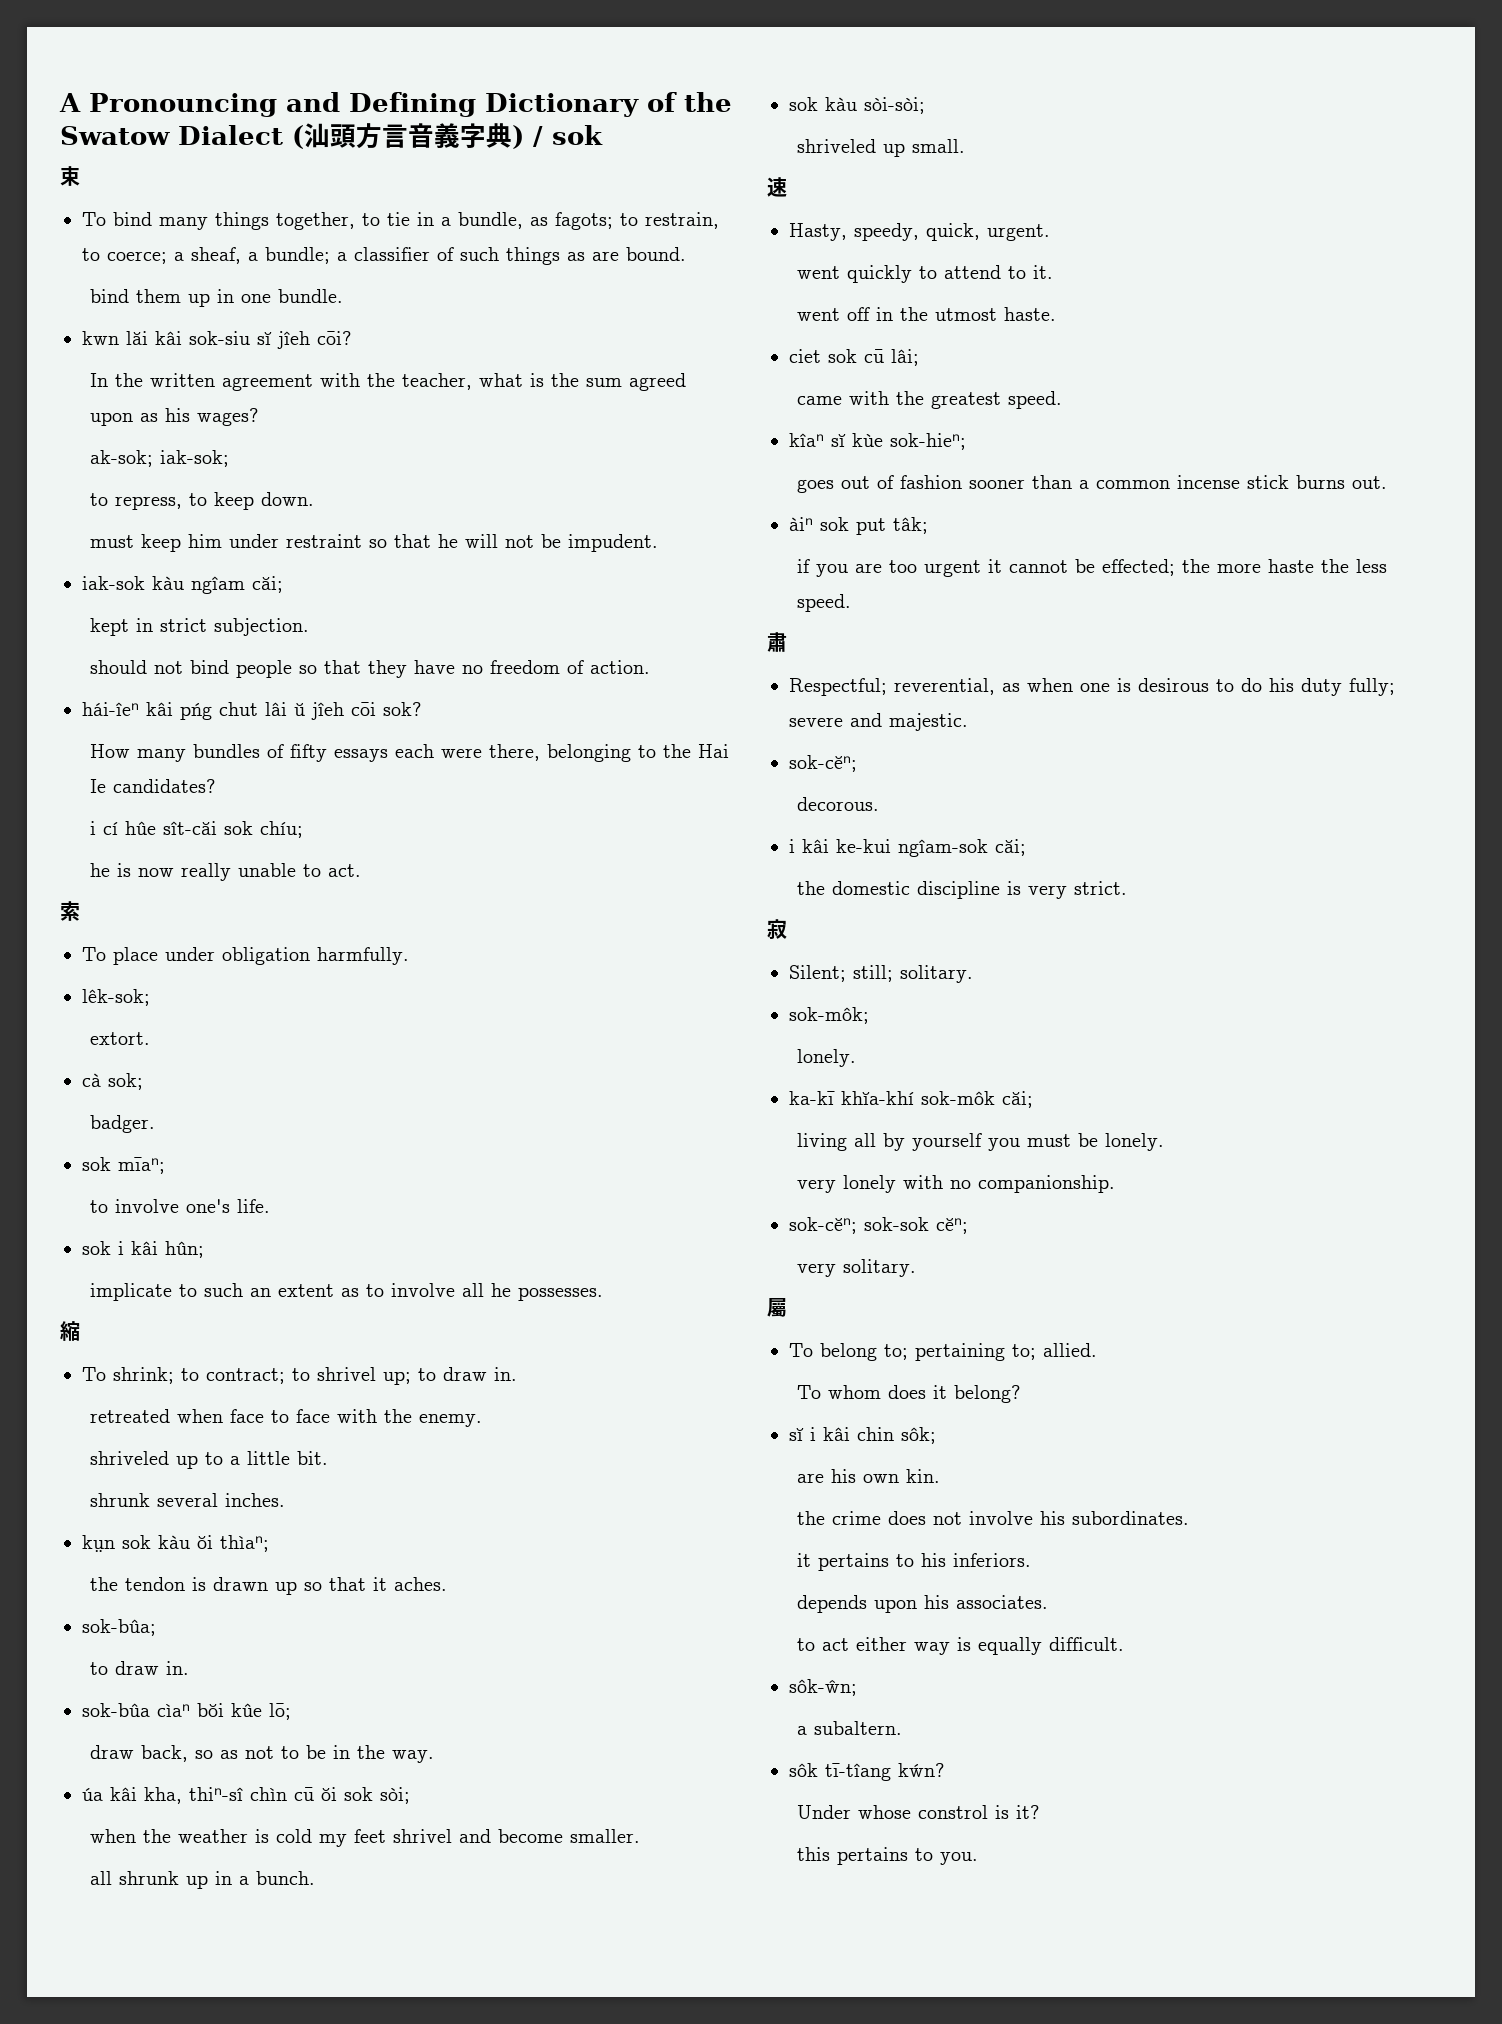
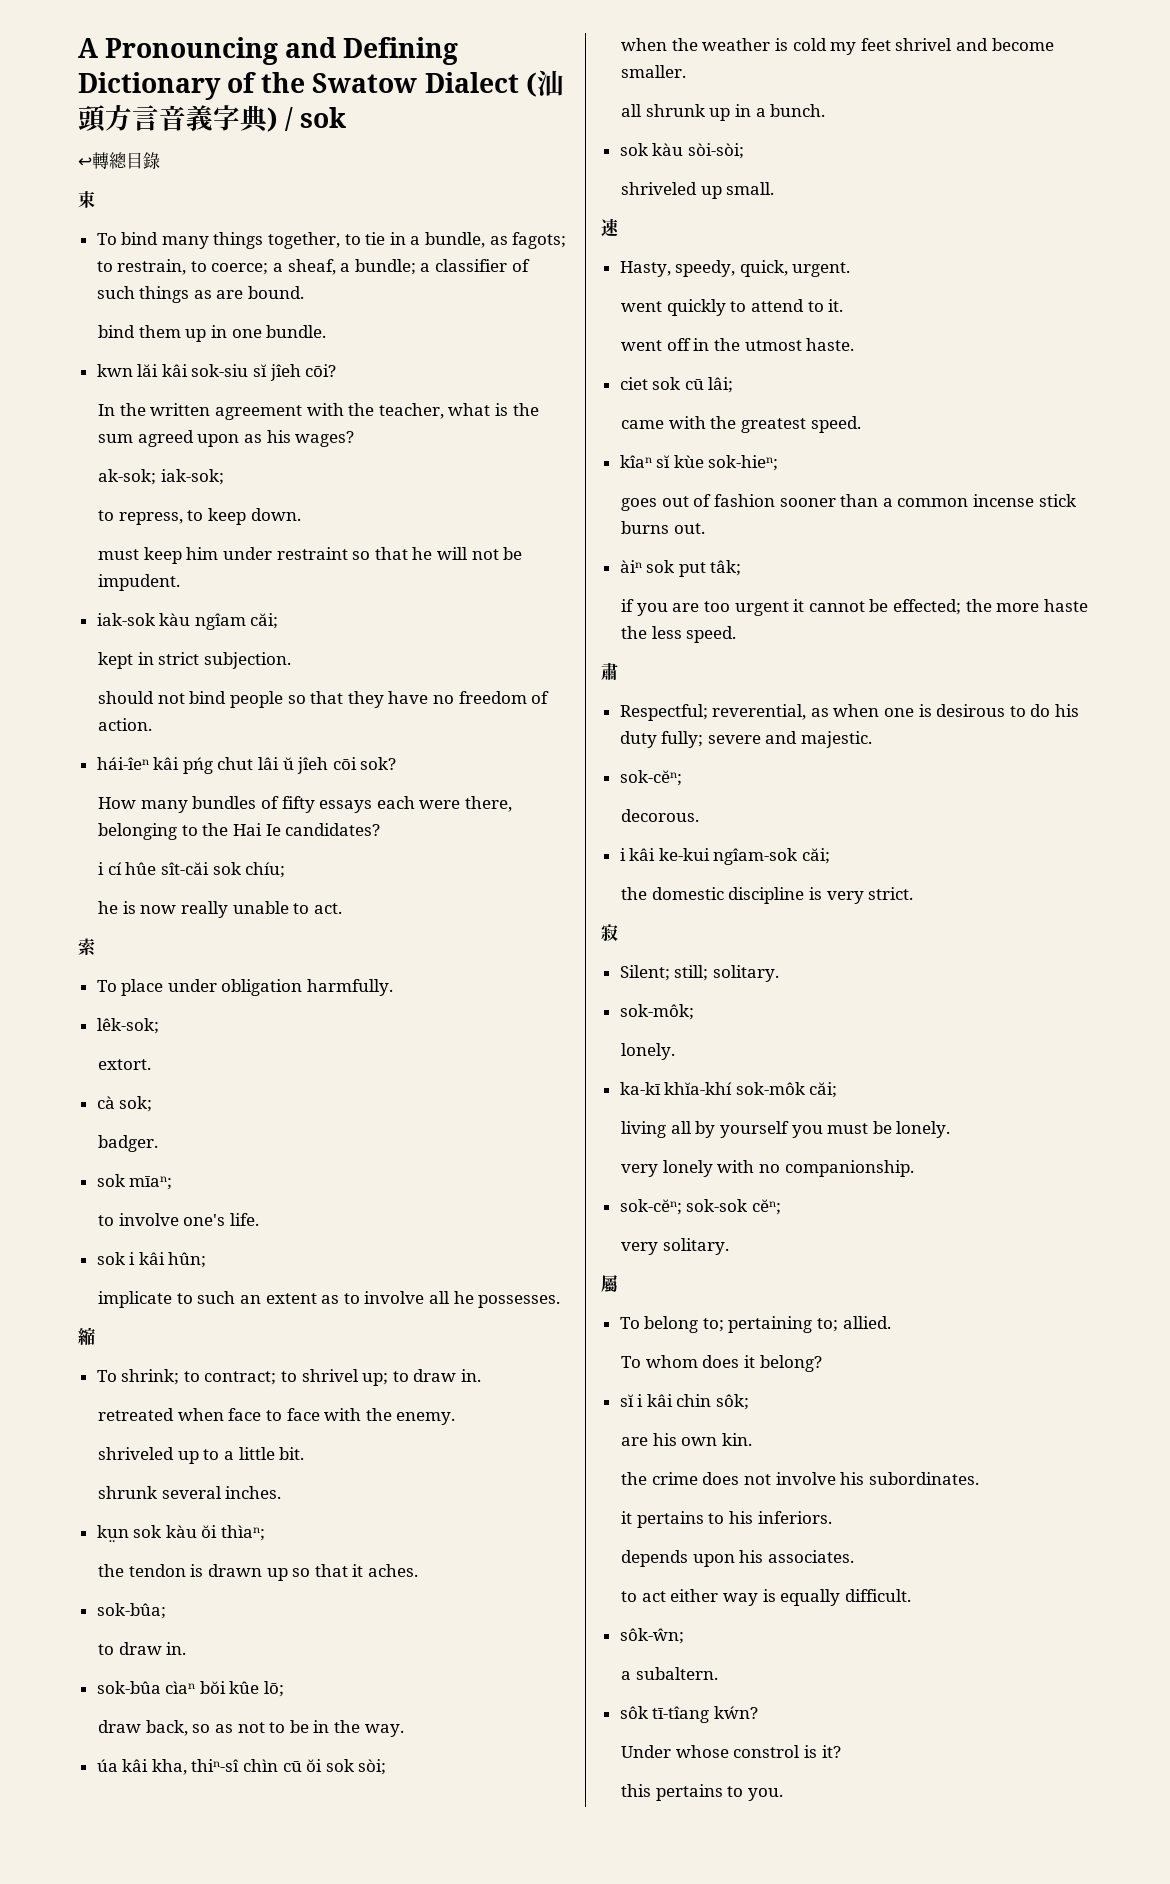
+ ↩轉總目錄

